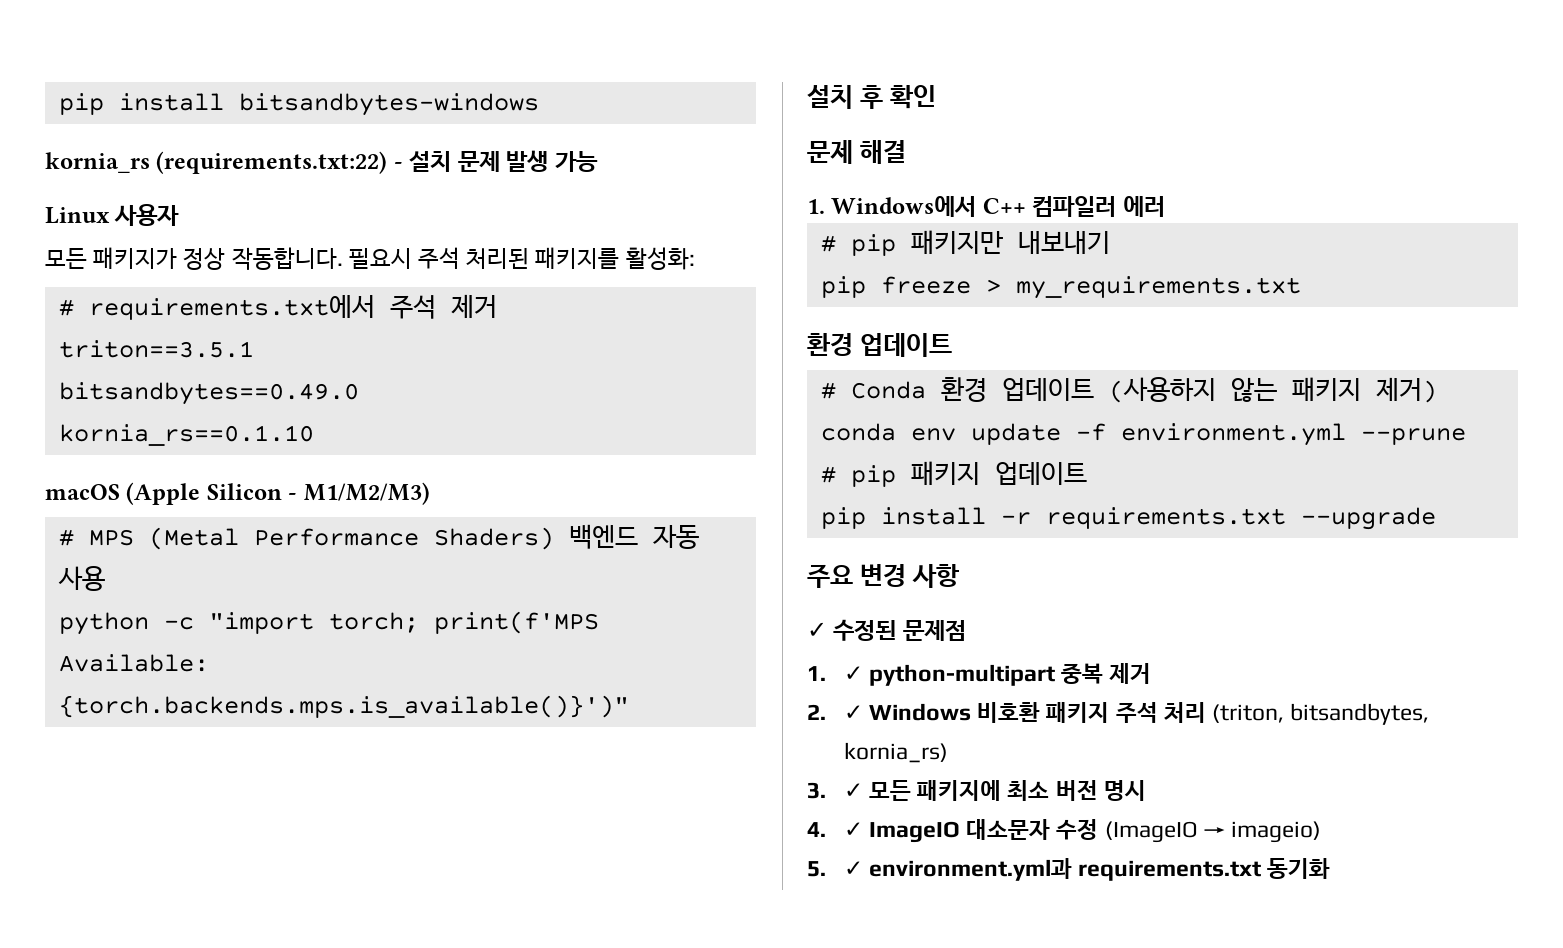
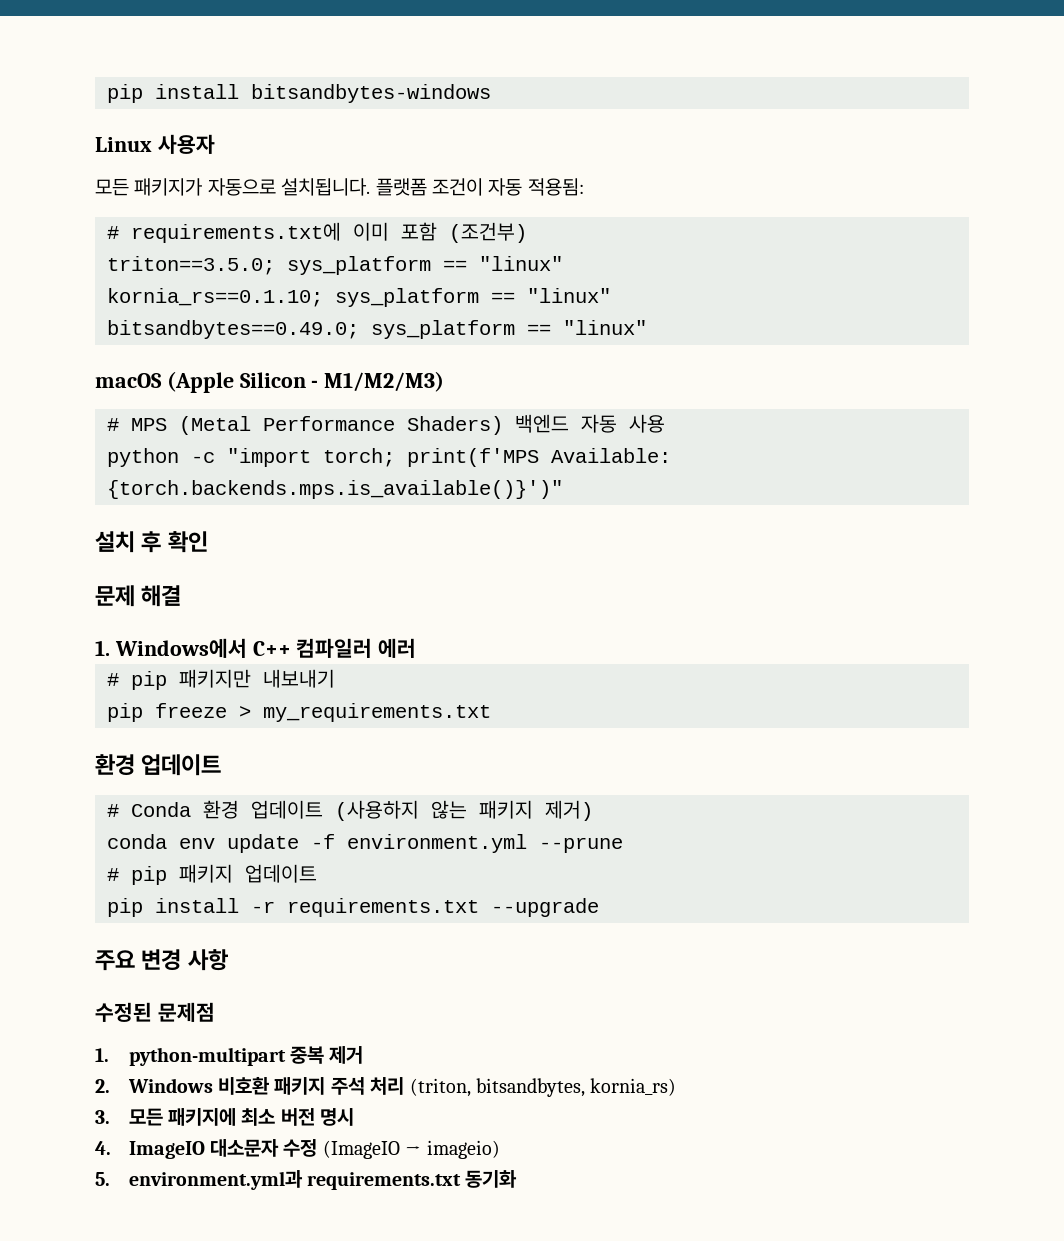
- kornia_rs (requirements.txt:22) - 설치 문제 발생 가능
  Linux 사용자
- 모든 패키지가 정상 작동합니다. 필요시 주석 처리된 패키지를 활성화:
- # requirements.txt에서 주석 제거
- triton==3.5.1
- bitsandbytes==0.49.0
- kornia_rs==0.1.10
+ 모든 패키지가 자동으로 설치됩니다. 플랫폼 조건이 자동 적용됨:
+ # requirements.txt에 이미 포함 (조건부)
+ triton==3.5.0; sys_platform == "linux"
+ kornia_rs==0.1.10; sys_platform == "linux"
+ bitsandbytes==0.49.0; sys_platform == "linux"
- ✓ 수정된 문제점
+ 수정된 문제점
- 1. ✓ python-multipart 중복 제거
+ 1. python-multipart 중복 제거
- 2. ✓ Windows 비호환 패키지 주석 처리 (triton, bitsandbytes, kornia_rs)
+ 2. Windows 비호환 패키지 주석 처리 (triton, bitsandbytes, kornia_rs)
- 3. ✓ 모든 패키지에 최소 버전 명시
+ 3. 모든 패키지에 최소 버전 명시
- 4. ✓ ImageIO 대소문자 수정 (ImageIO → imageio)
+ 4. ImageIO 대소문자 수정 (ImageIO → imageio)
- 5. ✓ environment.yml과 requirements.txt 동기화
+ 5. environment.yml과 requirements.txt 동기화

